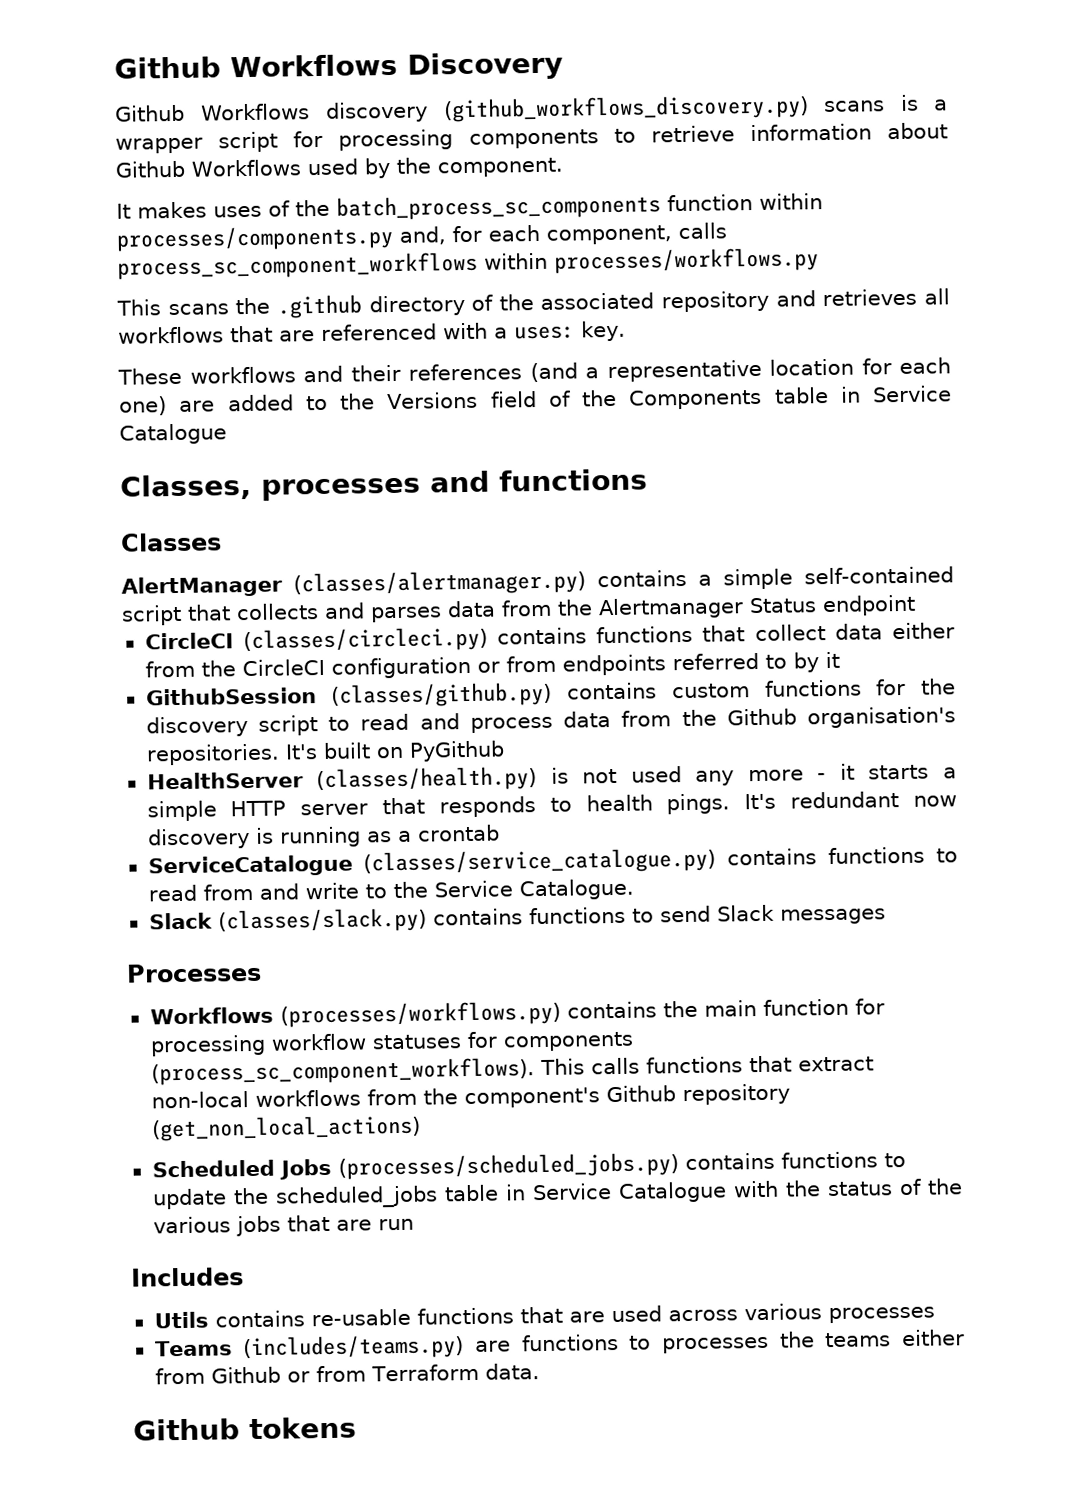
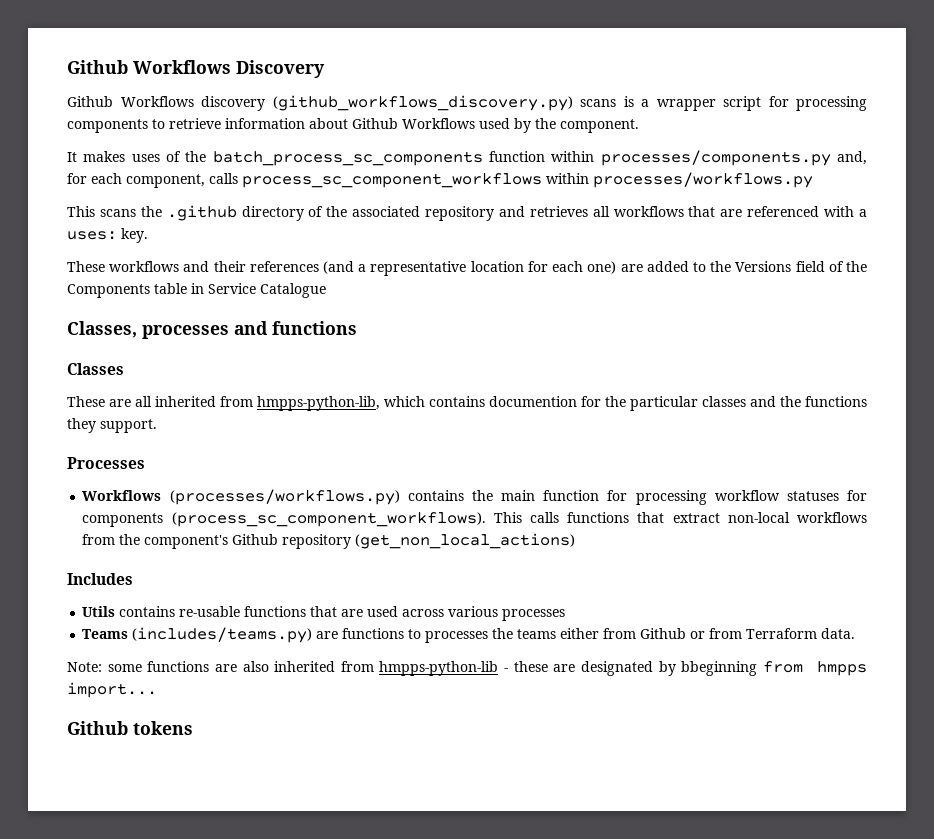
- AlertManager (classes/alertmanager.py) contains a simple self-contained script that collects and parses data from the Alertmanager Status endpoint
- CircleCI (classes/circleci.py) contains functions that collect data either from the CircleCI configuration or from endpoints referred to by it
- GithubSession (classes/github.py) contains custom functions for the discovery script to read and process data from the Github organisation's repositories. It's built on PyGithub
- HealthServer (classes/health.py) is not used any more - it starts a simple HTTP server that responds to health pings. It's redundant now discovery is running as a crontab
- ServiceCatalogue (classes/service_catalogue.py) contains functions to read from and write to the Service Catalogue.
- Slack (classes/slack.py) contains functions to send Slack messages
+ These are all inherited from hmpps-python-lib, which contains documention for the particular classes and the functions they support.
- Scheduled Jobs (processes/scheduled_jobs.py) contains functions to update the scheduled_jobs table in Service Catalogue with the status of the various jobs that are run
+ Note: some functions are also inherited from hmpps-python-lib - these are designated by bbeginning from hmpps import...

